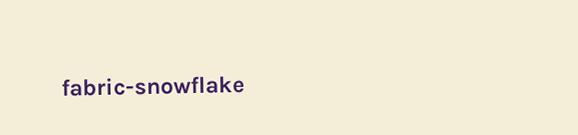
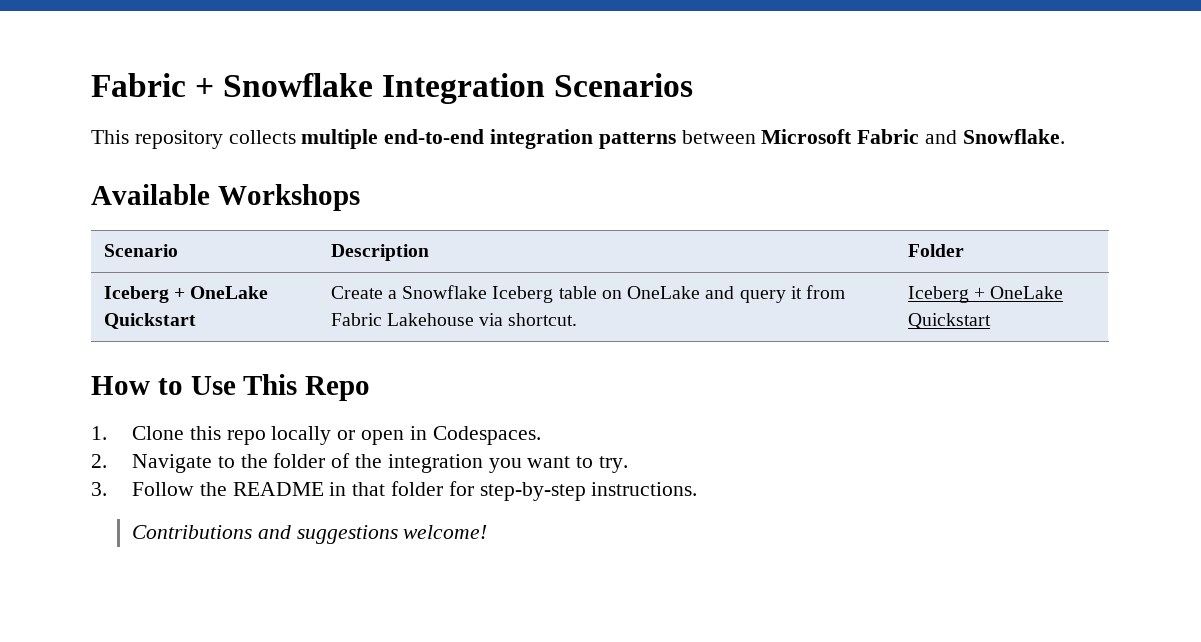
- fabric-snowflake
+ Fabric + Snowflake Integration Scenarios
+ This repository collects multiple end-to-end integration patterns between Microsoft Fabric and Snowflake.
+ Available Workshops
+ Scenario | Description | Folder
+ Iceberg + OneLake Quickstart | Create a Snowflake Iceberg table on OneLake and query it from Fabric Lakehouse via shortcut. | Iceberg + OneLake Quickstart
+ How to Use This Repo
+ 1. Clone this repo locally or open in Codespaces.
+ 2. Navigate to the folder of the integration you want to try.
+ 3. Follow the README in that folder for step-by-step instructions.
+ Contributions and suggestions welcome!

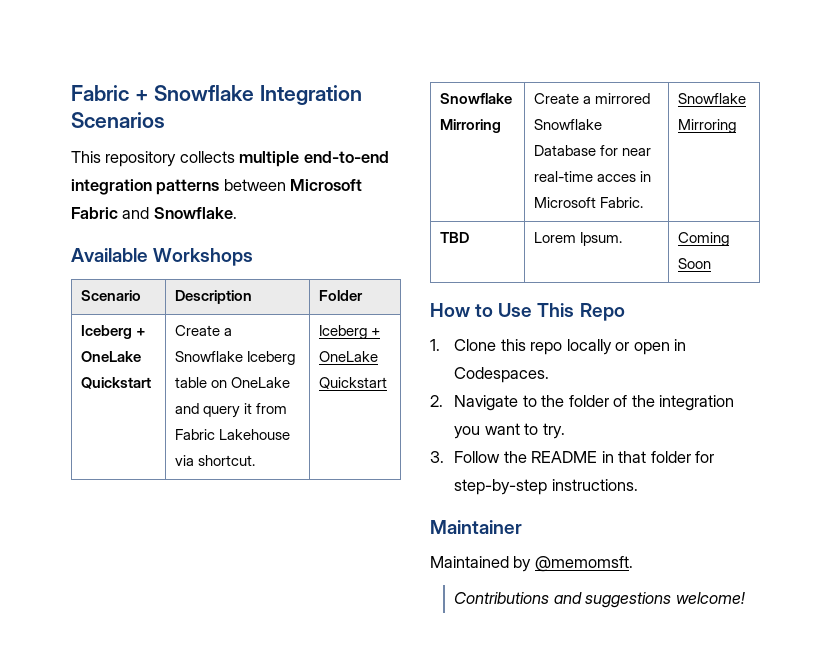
+ Snowflake Mirroring | Create a mirrored Snowflake Database for near real-time acces in Microsoft Fabric. | Snowflake Mirroring
+ TBD | Lorem Ipsum. | Coming Soon
+ Maintainer
+ Maintained by @memomsft.

